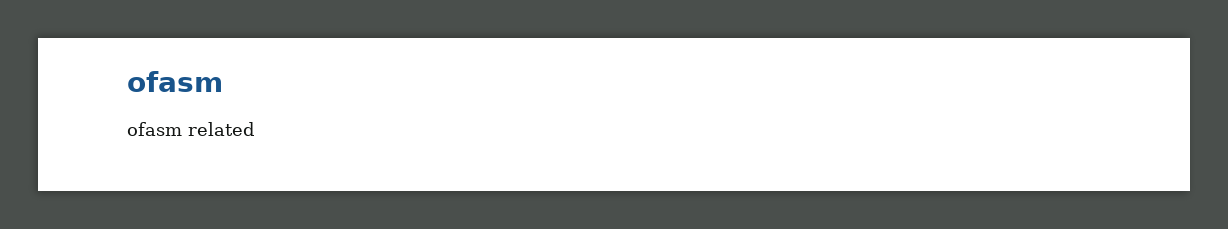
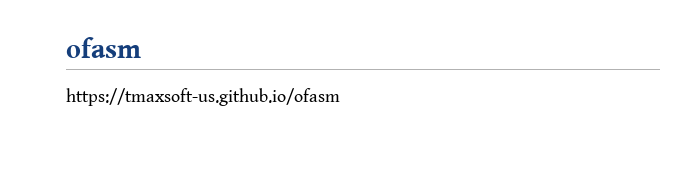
- ofasm related
+ https://tmaxsoft-us.github.io/ofasm

